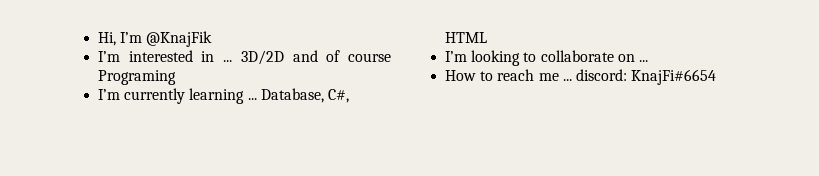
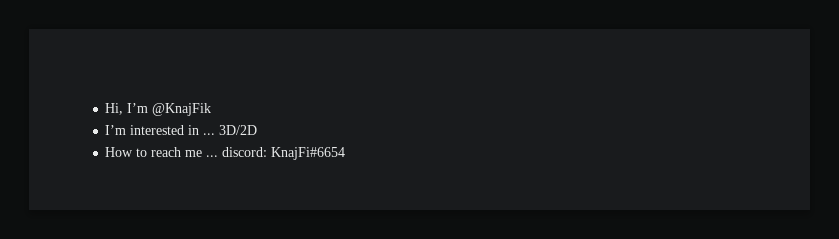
- 3D/2D and of course Programing
- I’m currently learning ... Database, C#, HTML
- I’m looking to collaborate on ...
+ 3D/2D

